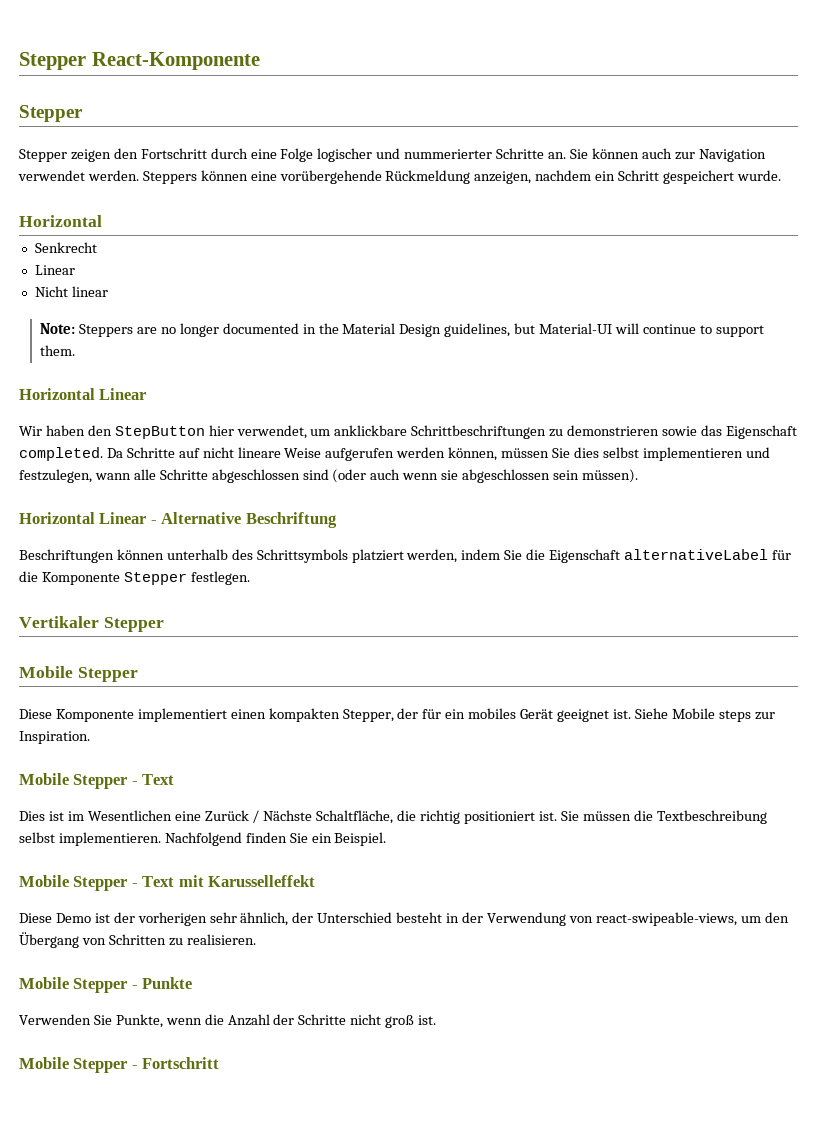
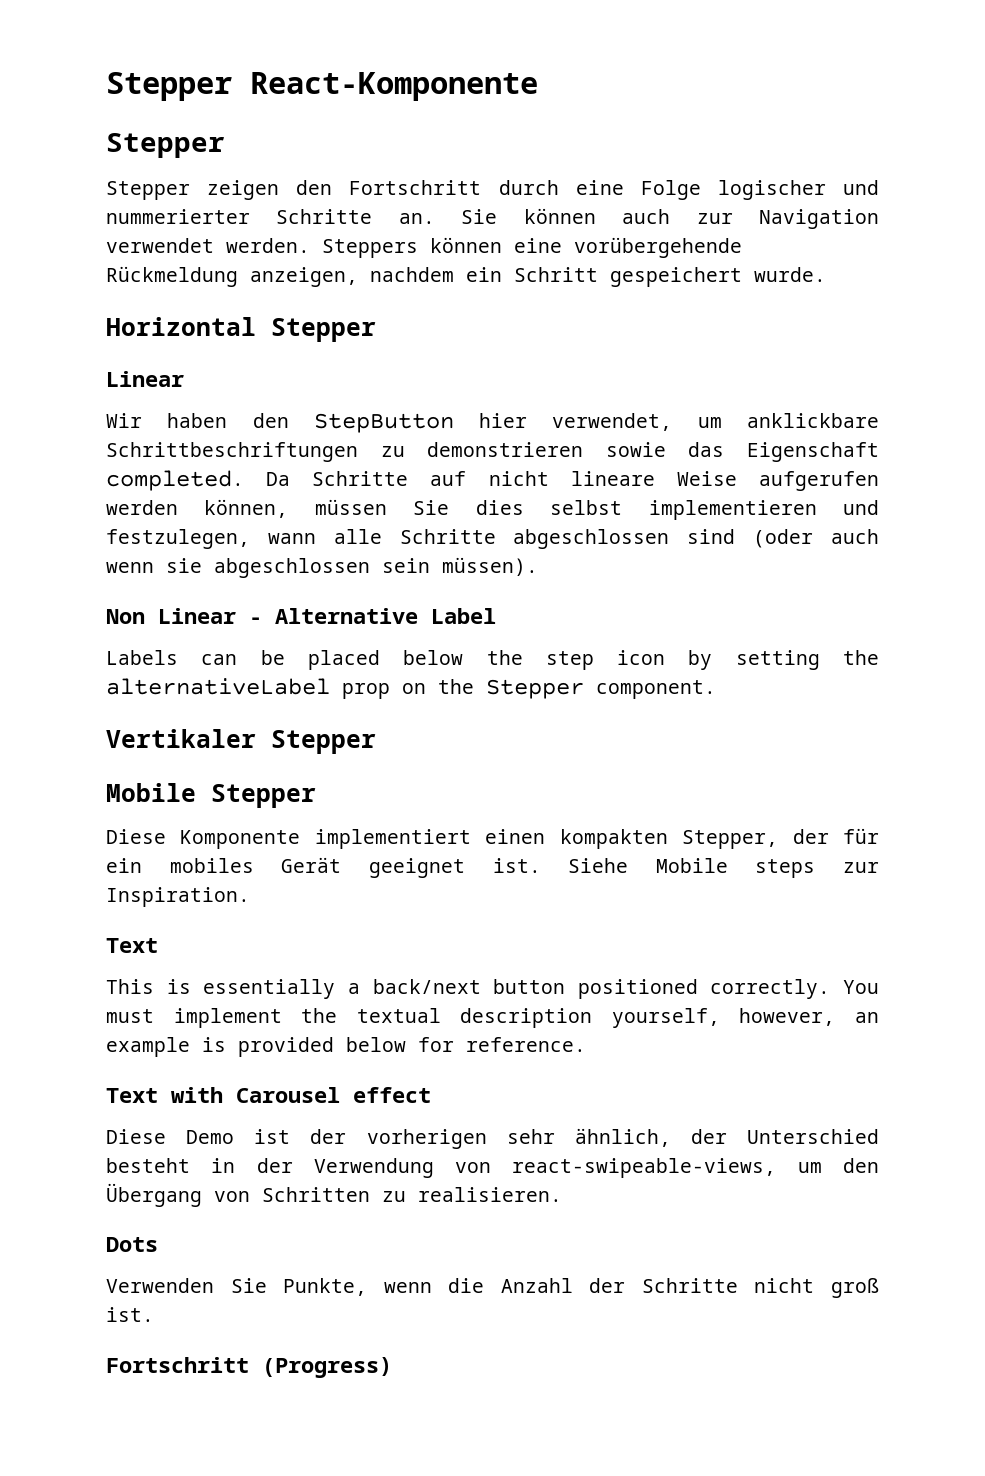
  Steppers können eine vorübergehende Rückmeldung anzeigen, nachdem ein Schritt gespeichert wurde.
- Horizontal
- Senkrecht
+ Horizontal Stepper
  Linear
- Nicht linear
- Note: Steppers are no longer documented in the Material Design guidelines, but Material-UI will continue to support them.
- Horizontal Linear
- Horizontal Linear - Alternative Beschriftung
- Beschriftungen können unterhalb des Schrittsymbols platziert werden, indem Sie die Eigenschaft alternativeLabel für die Komponente Stepper festlegen.
+ Non Linear - Alternative Label
+ Labels can be placed below the step icon by setting the alternativeLabel prop on the Stepper component.
  Siehe Mobile steps zur Inspiration.
- Mobile Stepper - Text
- Dies ist im Wesentlichen eine Zurück / Nächste Schaltfläche, die richtig positioniert ist. Sie müssen die Textbeschreibung selbst implementieren. Nachfolgend finden Sie ein Beispiel.
- Mobile Stepper - Text mit Karusselleffekt
+ Text
+ This is essentially a back/next button positioned correctly. You must implement the textual description yourself, however, an example is provided below for reference.
+ Text with Carousel effect
- Mobile Stepper - Punkte
+ Dots
- Mobile Stepper - Fortschritt
+ Fortschritt (Progress)

